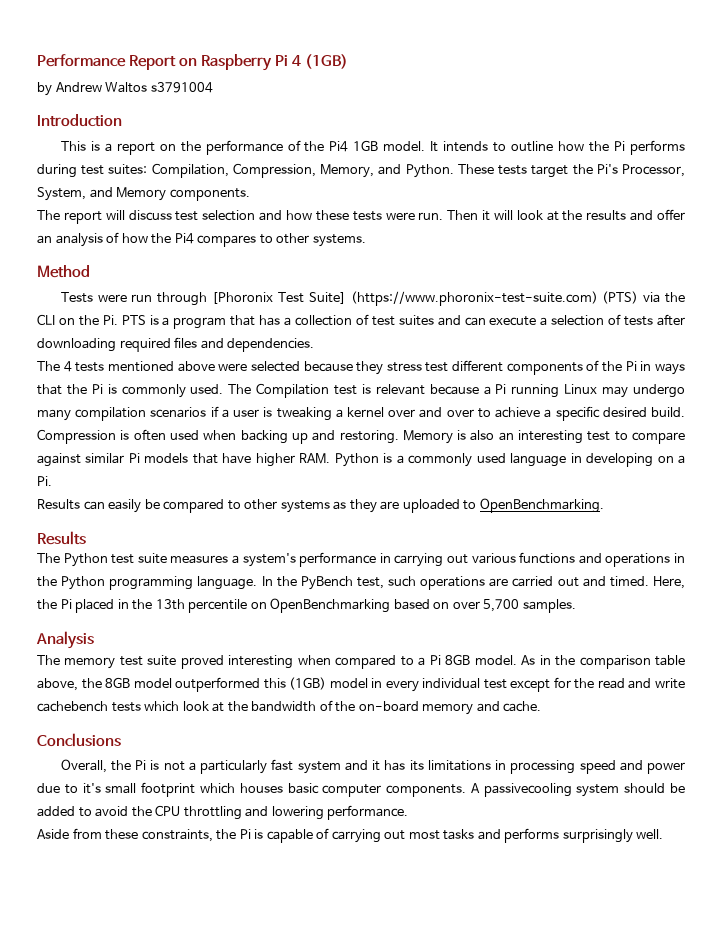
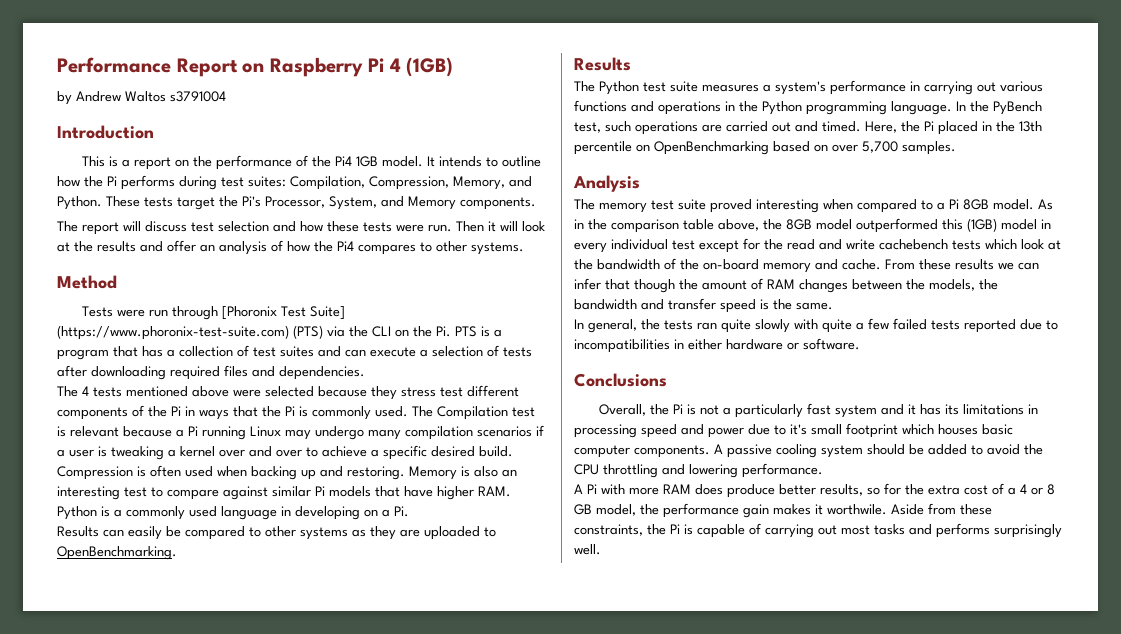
+ From these results we can infer that though the amount of RAM changes between the models, the bandwidth and transfer speed is the same.
+ In general, the tests ran quite slowly with quite a few failed tests reported due to incompatibilities in either hardware or software.
- A passivecooling system should be added to avoid the CPU throttling and lowering performance.
+ A passive cooling system should be added to avoid the CPU throttling and lowering performance.
+ A Pi with more RAM does produce better results, so for the extra cost of a 4 or 8 GB model, the performance gain makes it worthwile.

